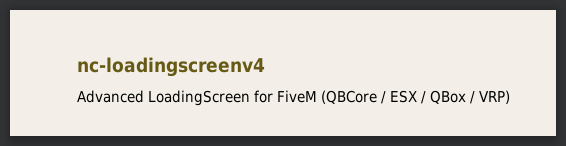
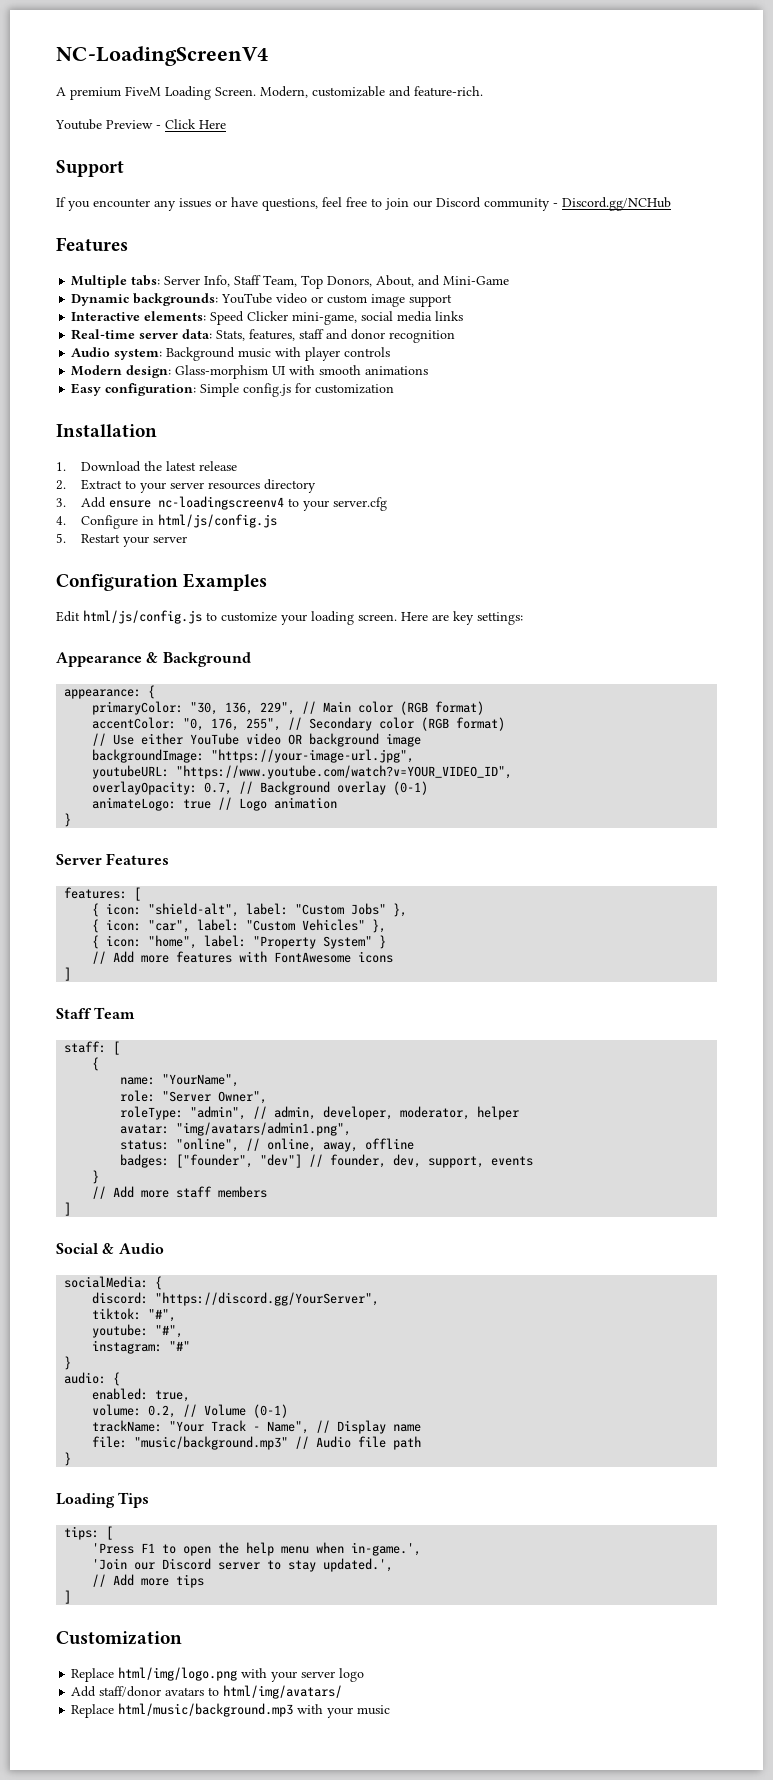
- nc-loadingscreenv4
- Advanced LoadingScreen for FiveM (QBCore / ESX / QBox / VRP)
+ NC-LoadingScreenV4
+ A premium FiveM Loading Screen. Modern, customizable and feature-rich.
+ Youtube Preview - Click Here
+ Support
+ If you encounter any issues or have questions, feel free to join our Discord community - Discord.gg/NCHub
+ Features
+ Multiple tabs: Server Info, Staff Team, Top Donors, About, and Mini-Game
+ Dynamic backgrounds: YouTube video or custom image support
+ Interactive elements: Speed Clicker mini-game, social media links
+ Real-time server data: Stats, features, staff and donor recognition
+ Audio system: Background music with player controls
+ Modern design: Glass-morphism UI with smooth animations
+ Easy configuration: Simple config.js for customization
+ Installation
+ 1. Download the latest release
+ 2. Extract to your server resources directory
+ 3. Add ensure nc-loadingscreenv4 to your server.cfg
+ 4. Configure in html/js/config.js
+ 5. Restart your server
+ Configuration Examples
+ Edit html/js/config.js to customize your loading screen. Here are key settings:
+ Appearance & Background
+ appearance: {
+ primaryColor: "30, 136, 229", // Main color (RGB format)
+ accentColor: "0, 176, 255", // Secondary color (RGB format)
+ // Use either YouTube video OR background image
+ backgroundImage: "https://your-image-url.jpg",
+ youtubeURL: "https://www.youtube.com/watch?v=YOUR_VIDEO_ID",
+ overlayOpacity: 0.7, // Background overlay (0-1)
+ animateLogo: true // Logo animation
+ }
+ Server Features
+ features: [
+ { icon: "shield-alt", label: "Custom Jobs" },
+ { icon: "car", label: "Custom Vehicles" },
+ { icon: "home", label: "Property System" }
+ // Add more features with FontAwesome icons
+ ]
+ Staff Team
+ staff: [
+ {
+ name: "YourName",
+ role: "Server Owner",
+ roleType: "admin", // admin, developer, moderator, helper
+ avatar: "img/avatars/admin1.png",
+ status: "online", // online, away, offline
+ badges: ["founder", "dev"] // founder, dev, support, events
+ }
+ // Add more staff members
+ ]
+ Social & Audio
+ socialMedia: {
+ discord: "https://discord.gg/YourServer",
+ tiktok: "#",
+ youtube: "#",
+ instagram: "#"
+ }
+ audio: {
+ enabled: true,
+ volume: 0.2, // Volume (0-1)
+ trackName: "Your Track - Name", // Display name
+ file: "music/background.mp3" // Audio file path
+ }
+ Loading Tips
+ tips: [
+ 'Press F1 to open the help menu when in-game.',
+ 'Join our Discord server to stay updated.',
+ // Add more tips
+ ]
+ Customization
+ Replace html/img/logo.png with your server logo
+ Add staff/donor avatars to html/img/avatars/
+ Replace html/music/background.mp3 with your music

